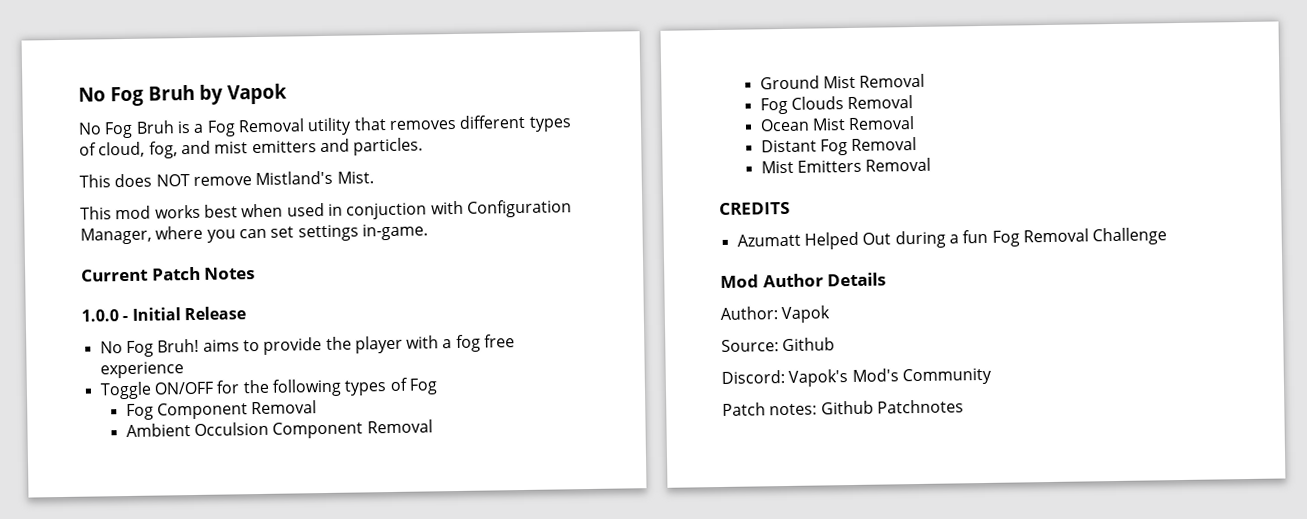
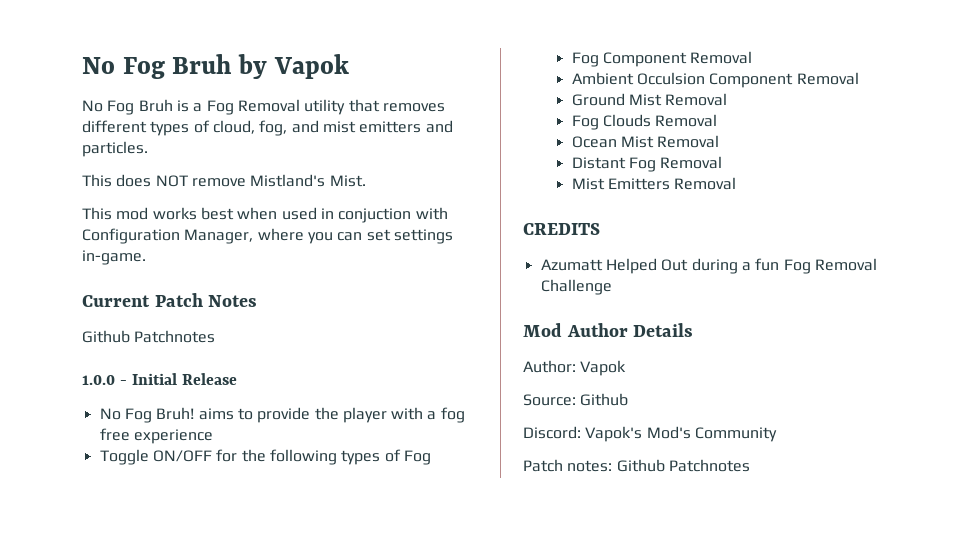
  Current Patch Notes
+ Github Patchnotes

